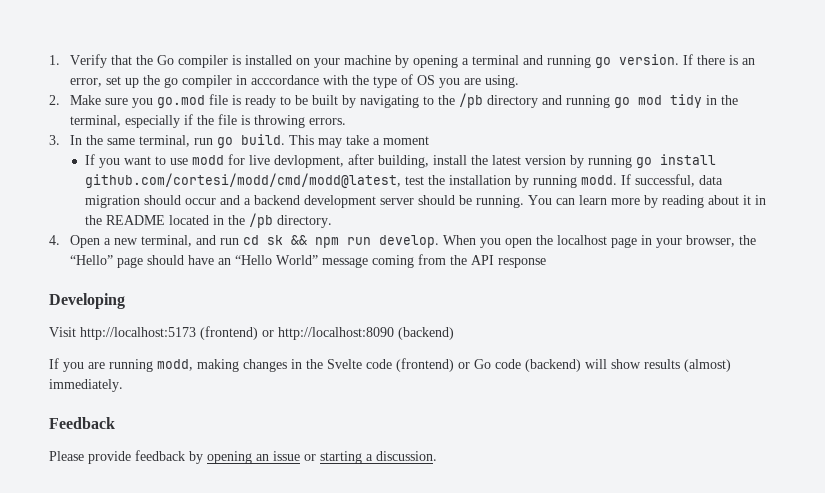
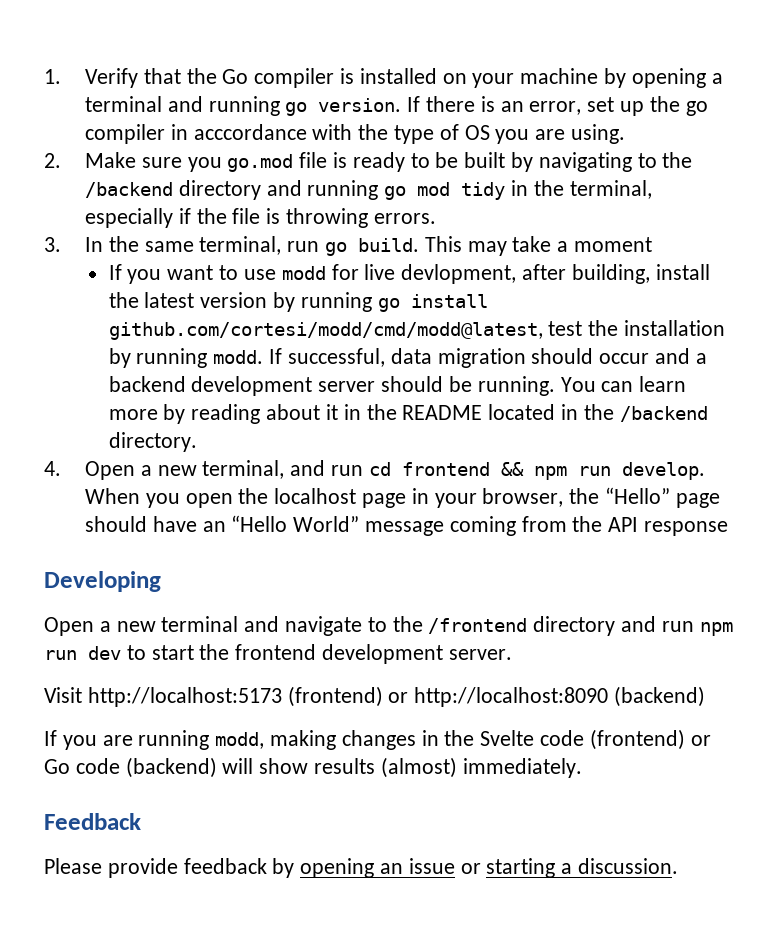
- 2. Make sure you go.mod file is ready to be built by navigating to the /pb directory and running go mod tidy in the terminal, especially if the file is throwing errors.
+ 2. Make sure you go.mod file is ready to be built by navigating to the /backend directory and running go mod tidy in the terminal, especially if the file is throwing errors.
- You can learn more by reading about it in the README located in the /pb directory.
+ You can learn more by reading about it in the README located in the /backend directory.
- 4. Open a new terminal, and run cd sk && npm run develop.
+ 4. Open a new terminal, and run cd frontend && npm run develop.
+ Open a new terminal and navigate to the /frontend directory and run npm run dev to start the frontend development server.

